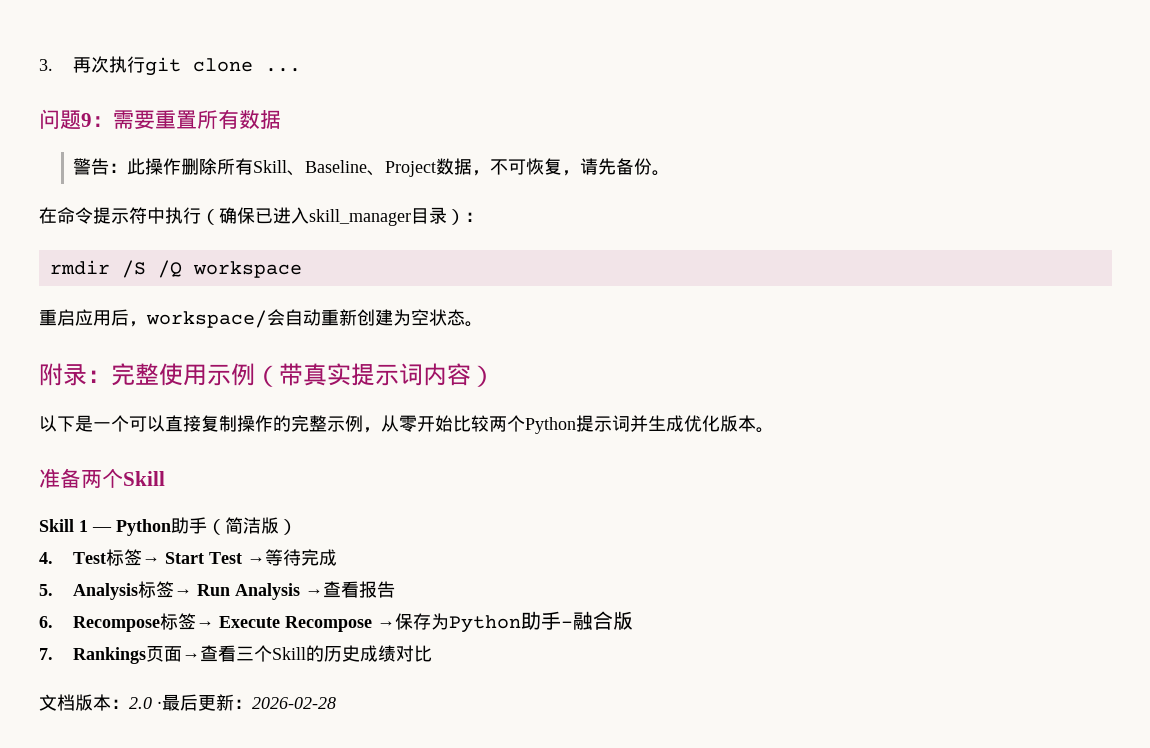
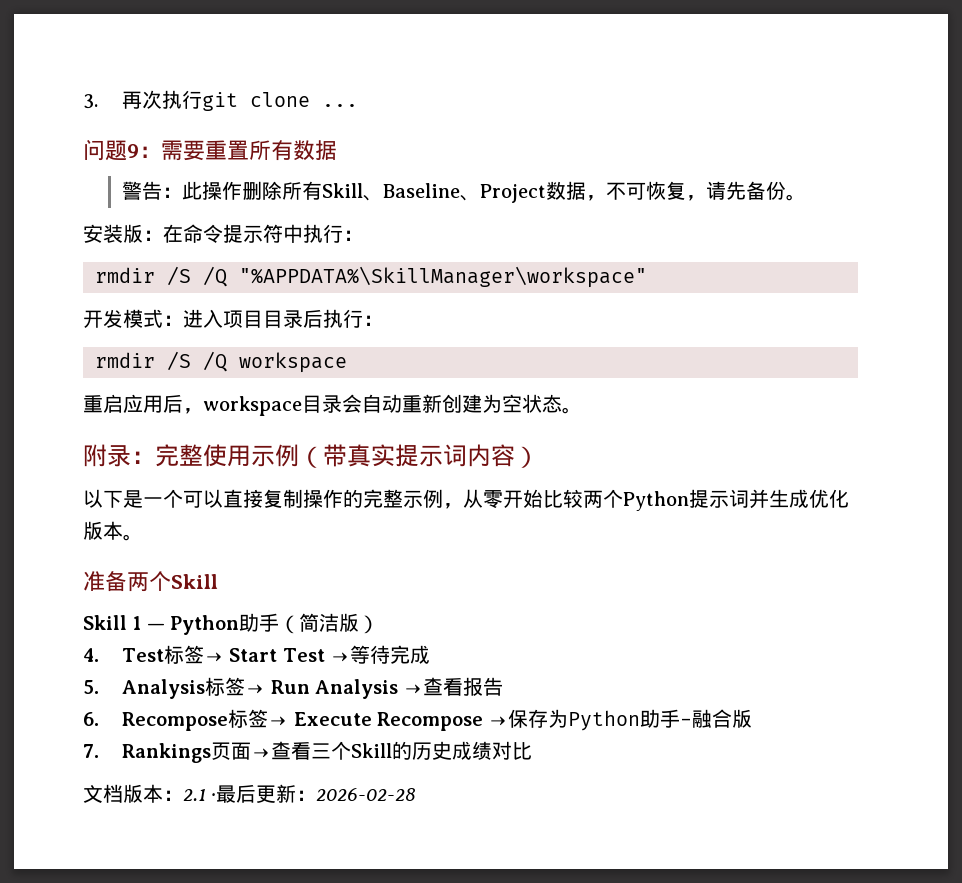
- 在命令提示符中执行（确保已进入skill_manager目录）：
+ 安装版：在命令提示符中执行：
+ rmdir /S /Q "%APPDATA%\SkillManager\workspace"
+ 开发模式：进入项目目录后执行：
- 重启应用后，workspace/会自动重新创建为空状态。
+ 重启应用后，workspace目录会自动重新创建为空状态。
- 文档版本：2.0 ·最后更新：2026-02-28
+ 文档版本：2.1 ·最后更新：2026-02-28

